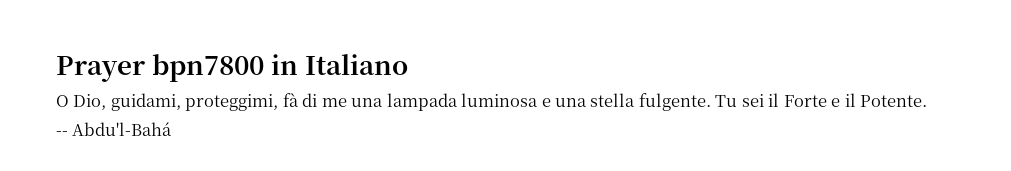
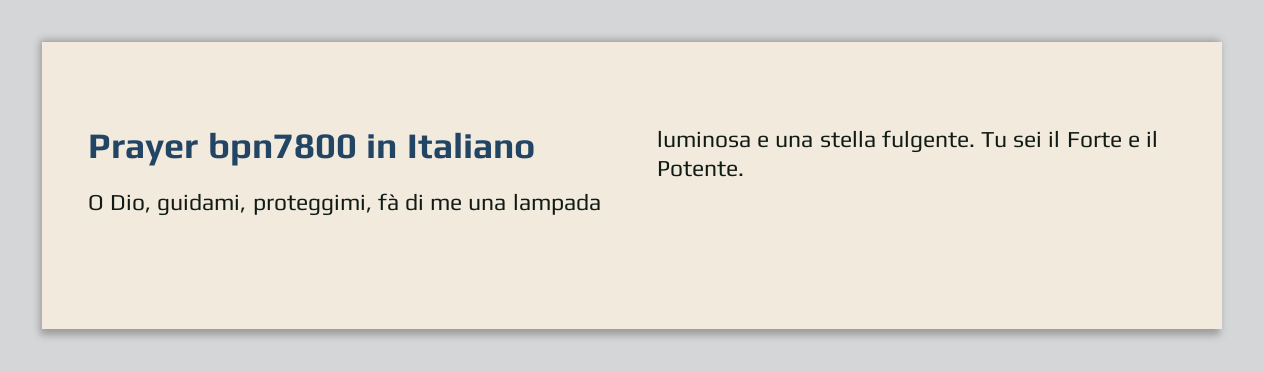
- -- Abdu'l-Bahá

